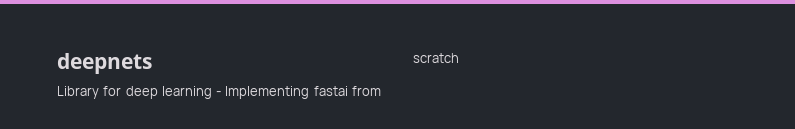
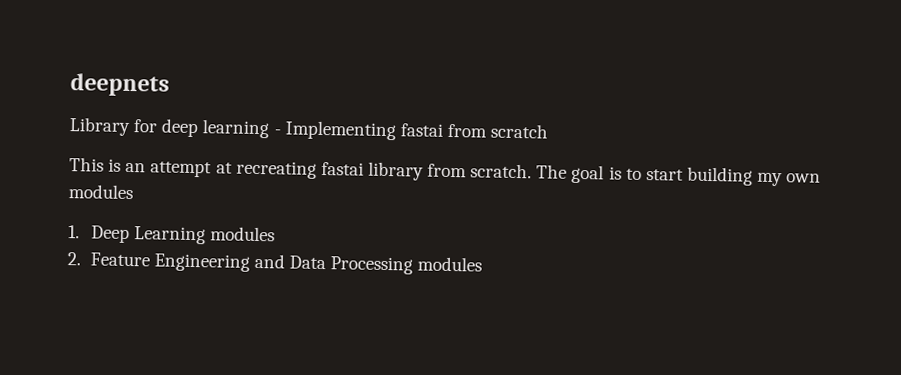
+ This is an attempt at recreating fastai library from scratch. The goal is to start building my own modules
+ 1. Deep Learning modules
+ 2. Feature Engineering and Data Processing modules

